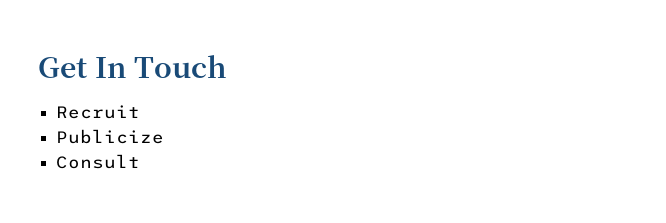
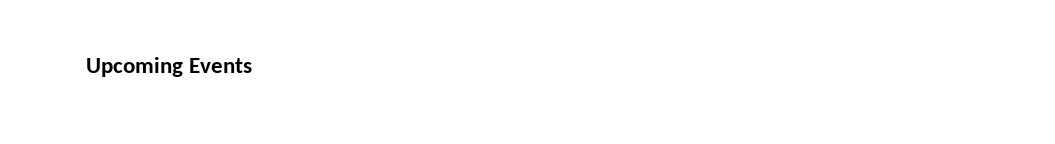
- Get In Touch
- Recruit
- Publicize
- Consult
+ Upcoming Events

